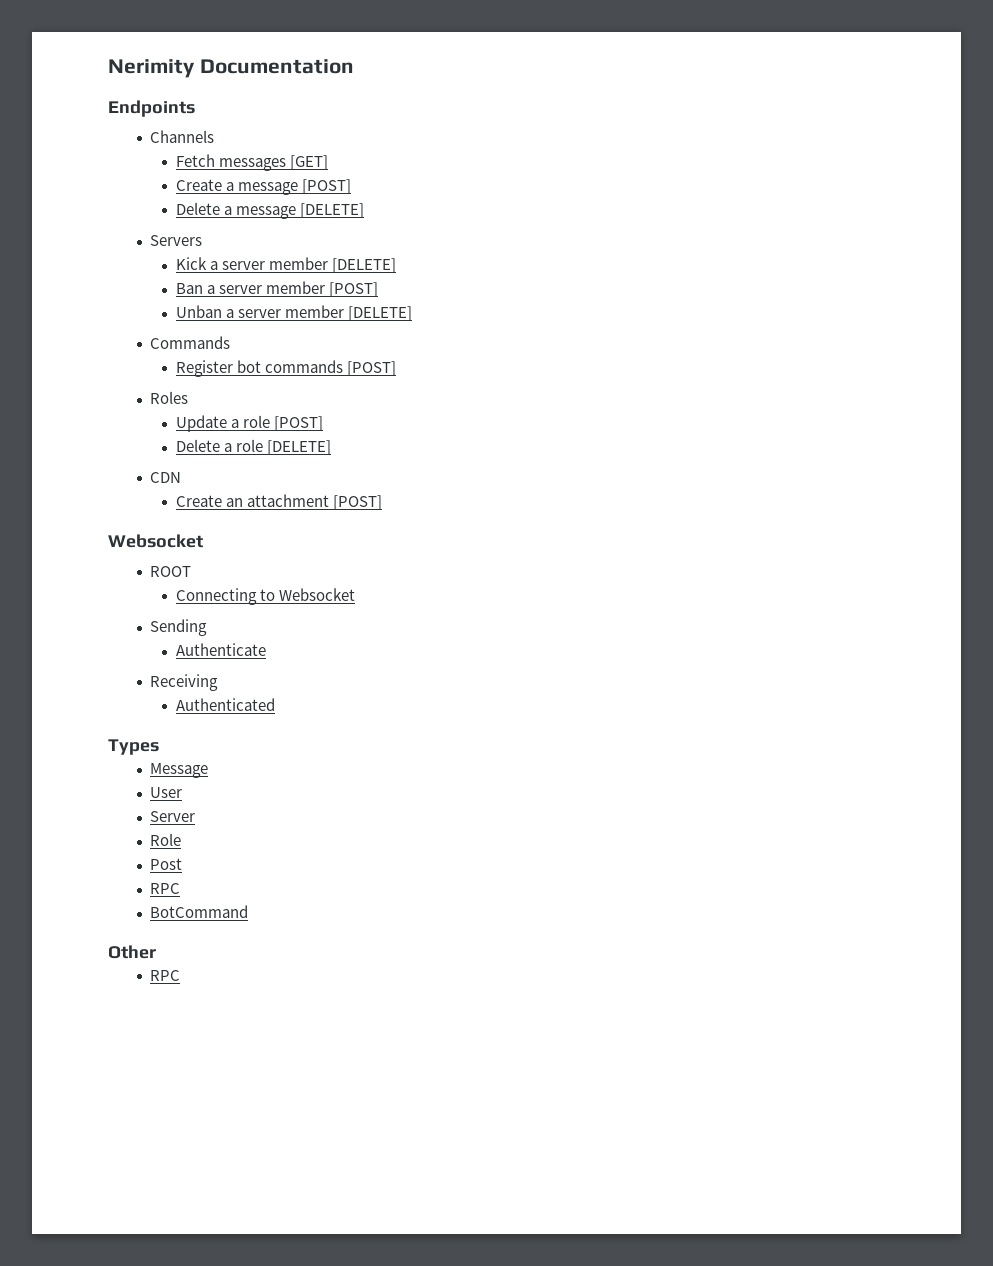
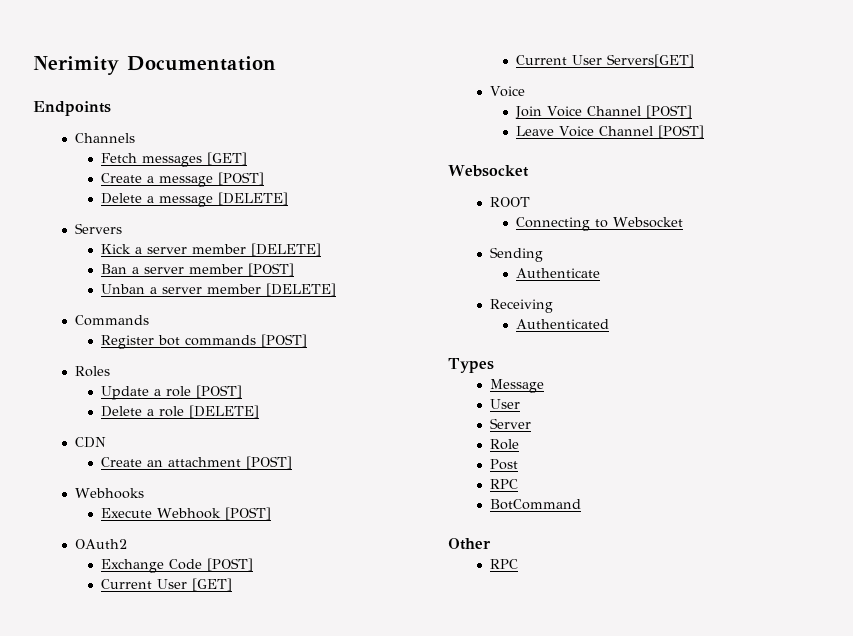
+ Webhooks
+ Execute Webhook [POST]
+ OAuth2
+ Exchange Code [POST]
+ Current User [GET]
+ Current User Servers[GET]
+ Voice
+ Join Voice Channel [POST]
+ Leave Voice Channel [POST]

